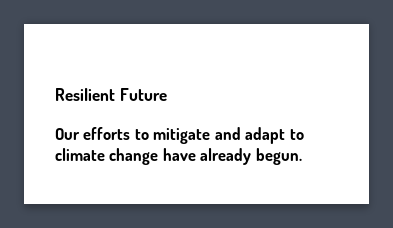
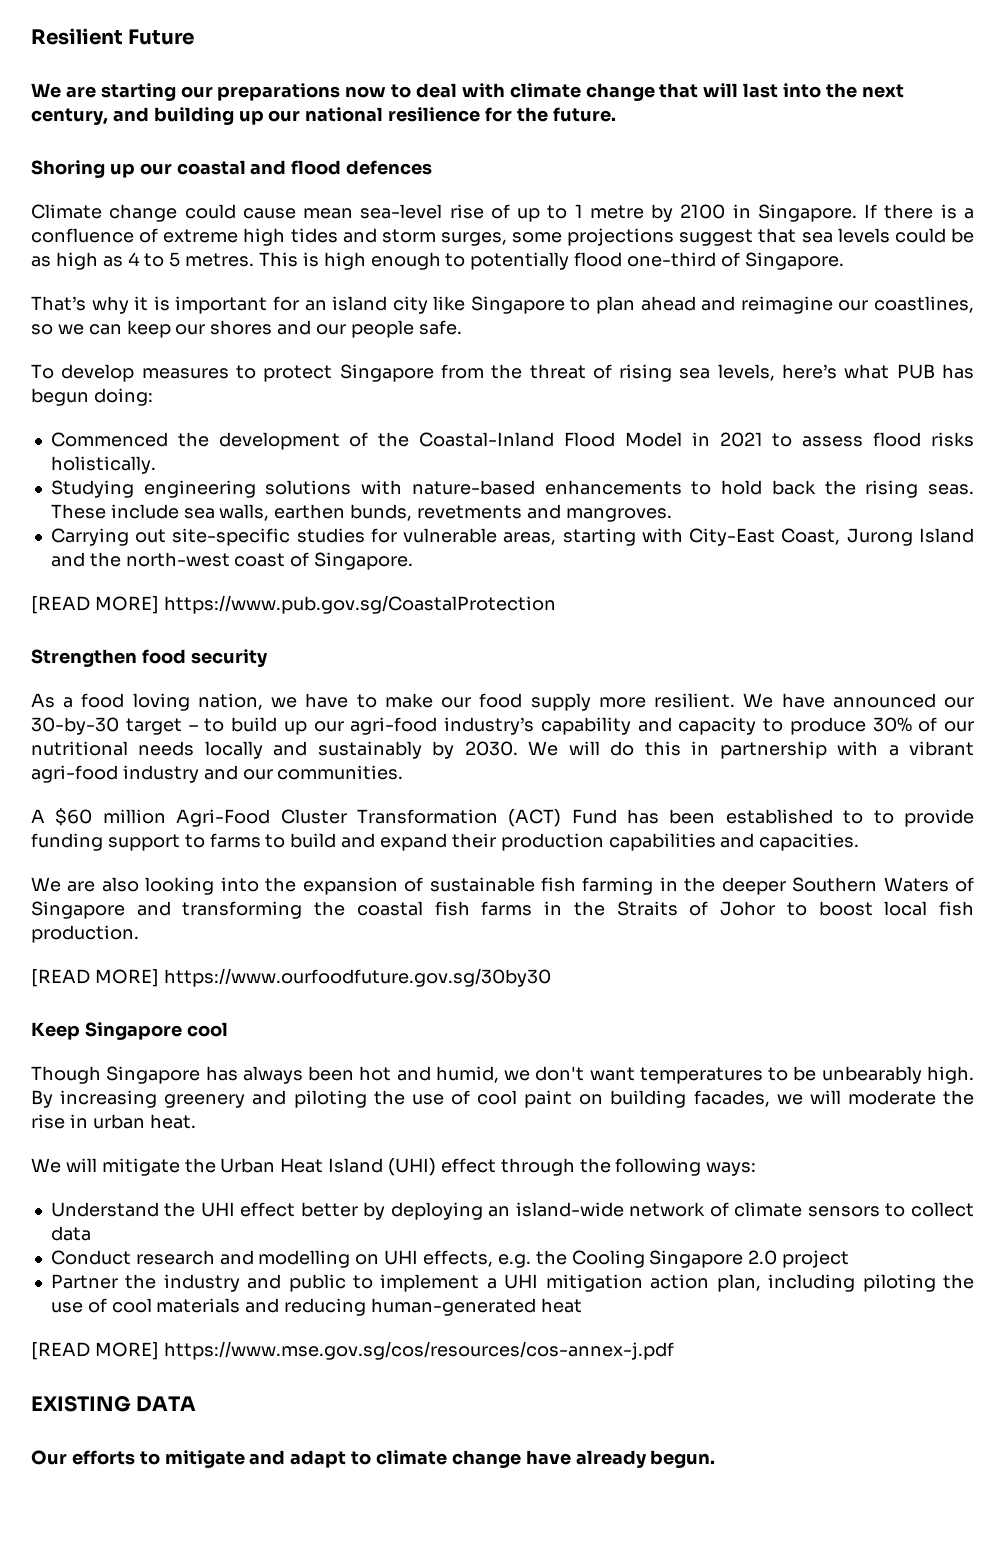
+ We are starting our preparations now to deal with climate change that will last into the next century, and building up our national resilience for the future.
+ Shoring up our coastal and flood defences
+ Climate change could cause mean sea-level rise of up to 1 metre by 2100 in Singapore. If there is a confluence of extreme high tides and storm surges, some projections suggest that sea levels could be as high as 4 to 5 metres. This is high enough to potentially flood one-third of Singapore.
+ That’s why it is important for an island city like Singapore to plan ahead and reimagine our coastlines, so we can keep our shores and our people safe.
+ To develop measures to protect Singapore from the threat of rising sea levels, here’s what PUB has begun doing:
+ Commenced the development of the Coastal-Inland Flood Model in 2021 to assess flood risks holistically.
+ Studying engineering solutions with nature-based enhancements to hold back the rising seas. These include sea walls, earthen bunds, revetments and mangroves.
+ Carrying out site-specific studies for vulnerable areas, starting with City-East Coast, Jurong Island and the north-west coast of Singapore.
+ [READ MORE] https://www.pub.gov.sg/CoastalProtection
+ Strengthen food security
+ As a food loving nation, we have to make our food supply more resilient. We have announced our 30-by-30 target – to build up our agri-food industry’s capability and capacity to produce 30% of our nutritional needs locally and sustainably by 2030. We will do this in partnership with a vibrant agri-food industry and our communities.
+ A $60 million Agri-Food Cluster Transformation (ACT) Fund has been established to to provide funding support to farms to build and expand their production capabilities and capacities.
+ We are also looking into the expansion of sustainable fish farming in the deeper Southern Waters of Singapore and transforming the coastal fish farms in the Straits of Johor to boost local fish production.
+ [READ MORE] https://www.ourfoodfuture.gov.sg/30by30
+ Keep Singapore cool
+ Though Singapore has always been hot and humid, we don't want temperatures to be unbearably high. By increasing greenery and piloting the use of cool paint on building facades, we will moderate the rise in urban heat.
+ We will mitigate the Urban Heat Island (UHI) effect through the following ways:
+ Understand the UHI effect better by deploying an island-wide network of climate sensors to collect data
+ Conduct research and modelling on UHI effects, e.g. the Cooling Singapore 2.0 project
+ Partner the industry and public to implement a UHI mitigation action plan, including piloting the use of cool materials and reducing human-generated heat
+ [READ MORE] https://www.mse.gov.sg/cos/resources/cos-annex-j.pdf
+ EXISTING DATA

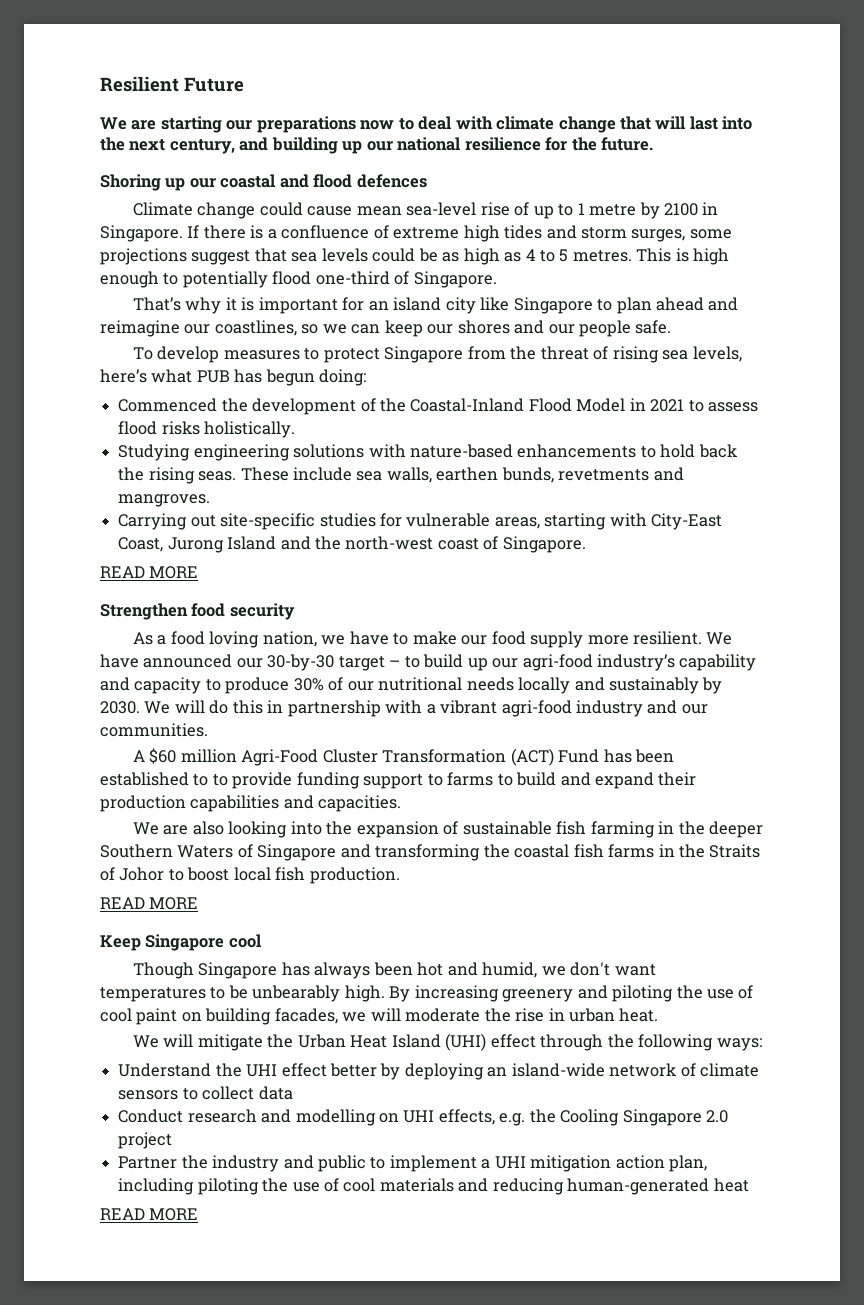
  Carrying out site-specific studies for vulnerable areas, starting with City-East Coast, Jurong Island and the north-west coast of Singapore.
- [READ MORE] https://www.pub.gov.sg/CoastalProtection
+ READ MORE
  We are also looking into the expansion of sustainable fish farming in the deeper Southern Waters of Singapore and transforming the coastal fish farms in the Straits of Johor to boost local fish production.
- [READ MORE] https://www.ourfoodfuture.gov.sg/30by30
+ READ MORE
  Partner the industry and public to implement a UHI mitigation action plan, including piloting the use of cool materials and reducing human-generated heat
- [READ MORE] https://www.mse.gov.sg/cos/resources/cos-annex-j.pdf
- EXISTING DATA
- Our efforts to mitigate and adapt to climate change have already begun.
+ READ MORE

